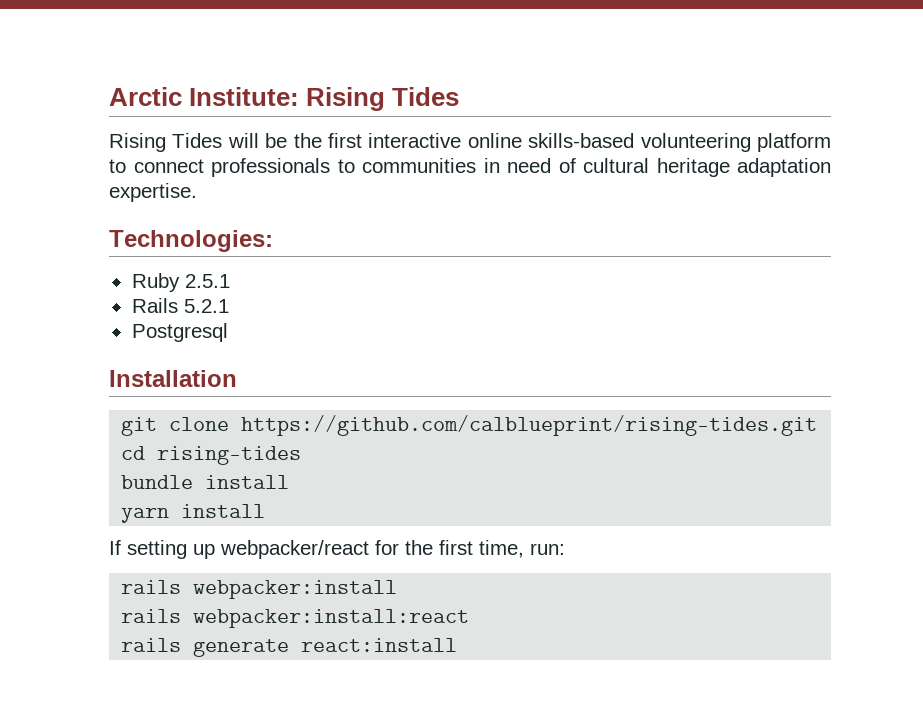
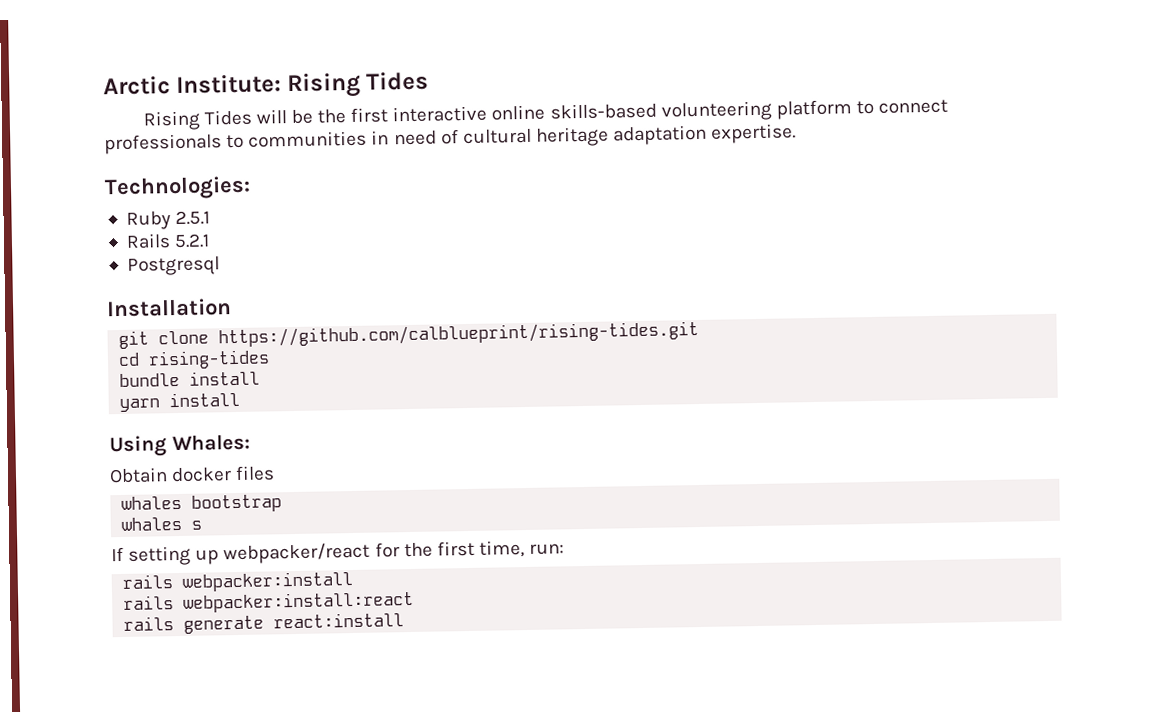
+ Using Whales:
+ Obtain docker files
+ whales bootstrap
+ whales s

